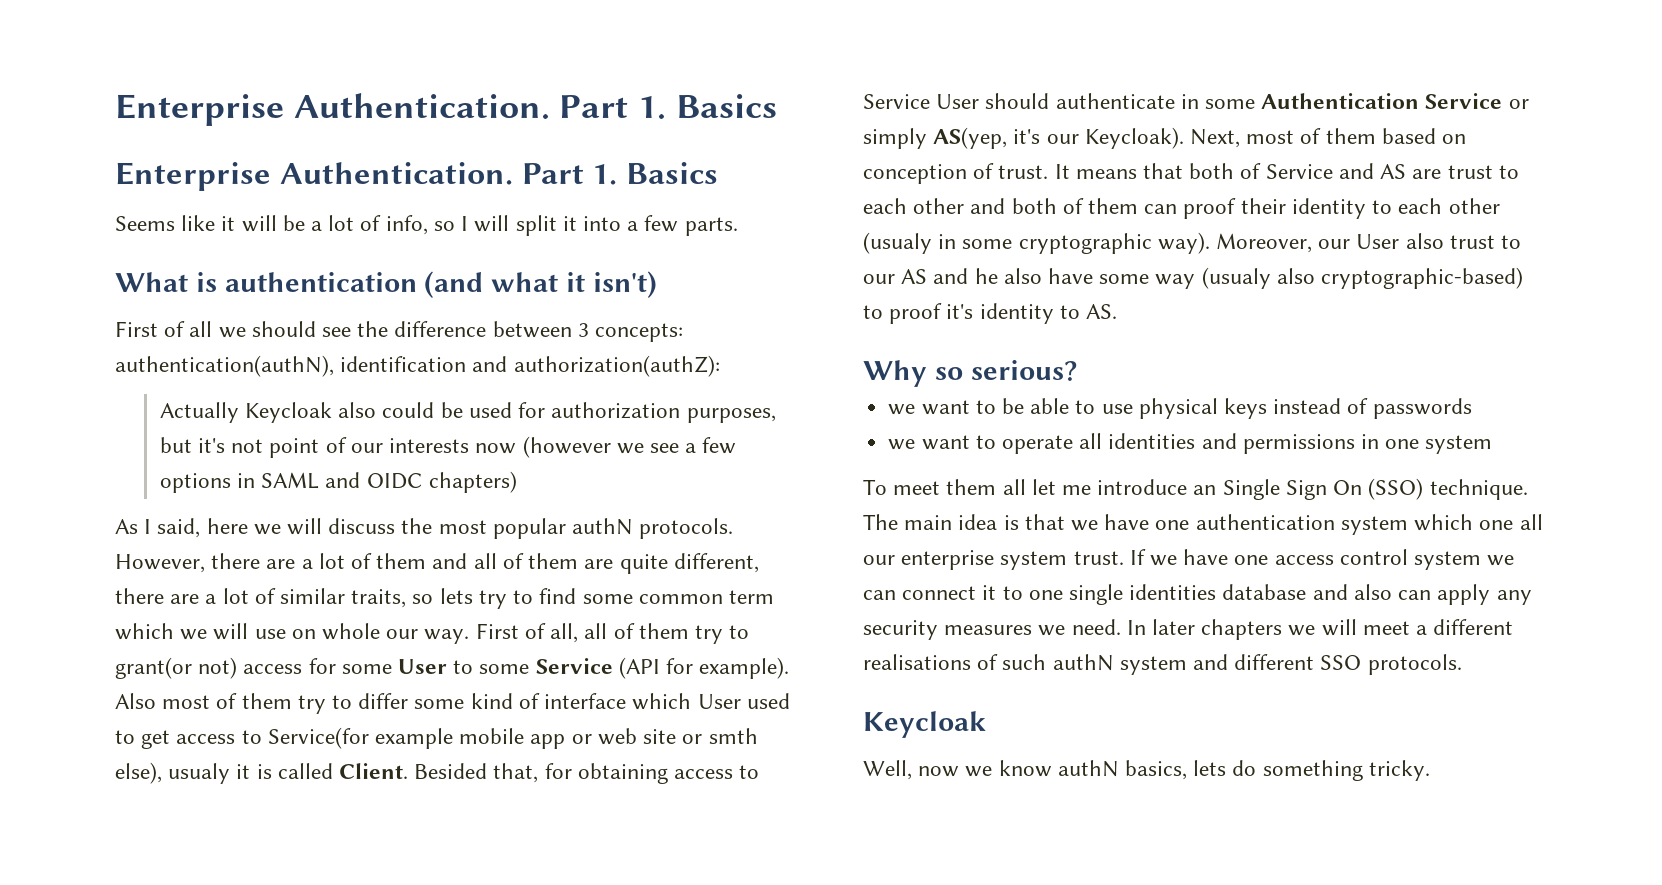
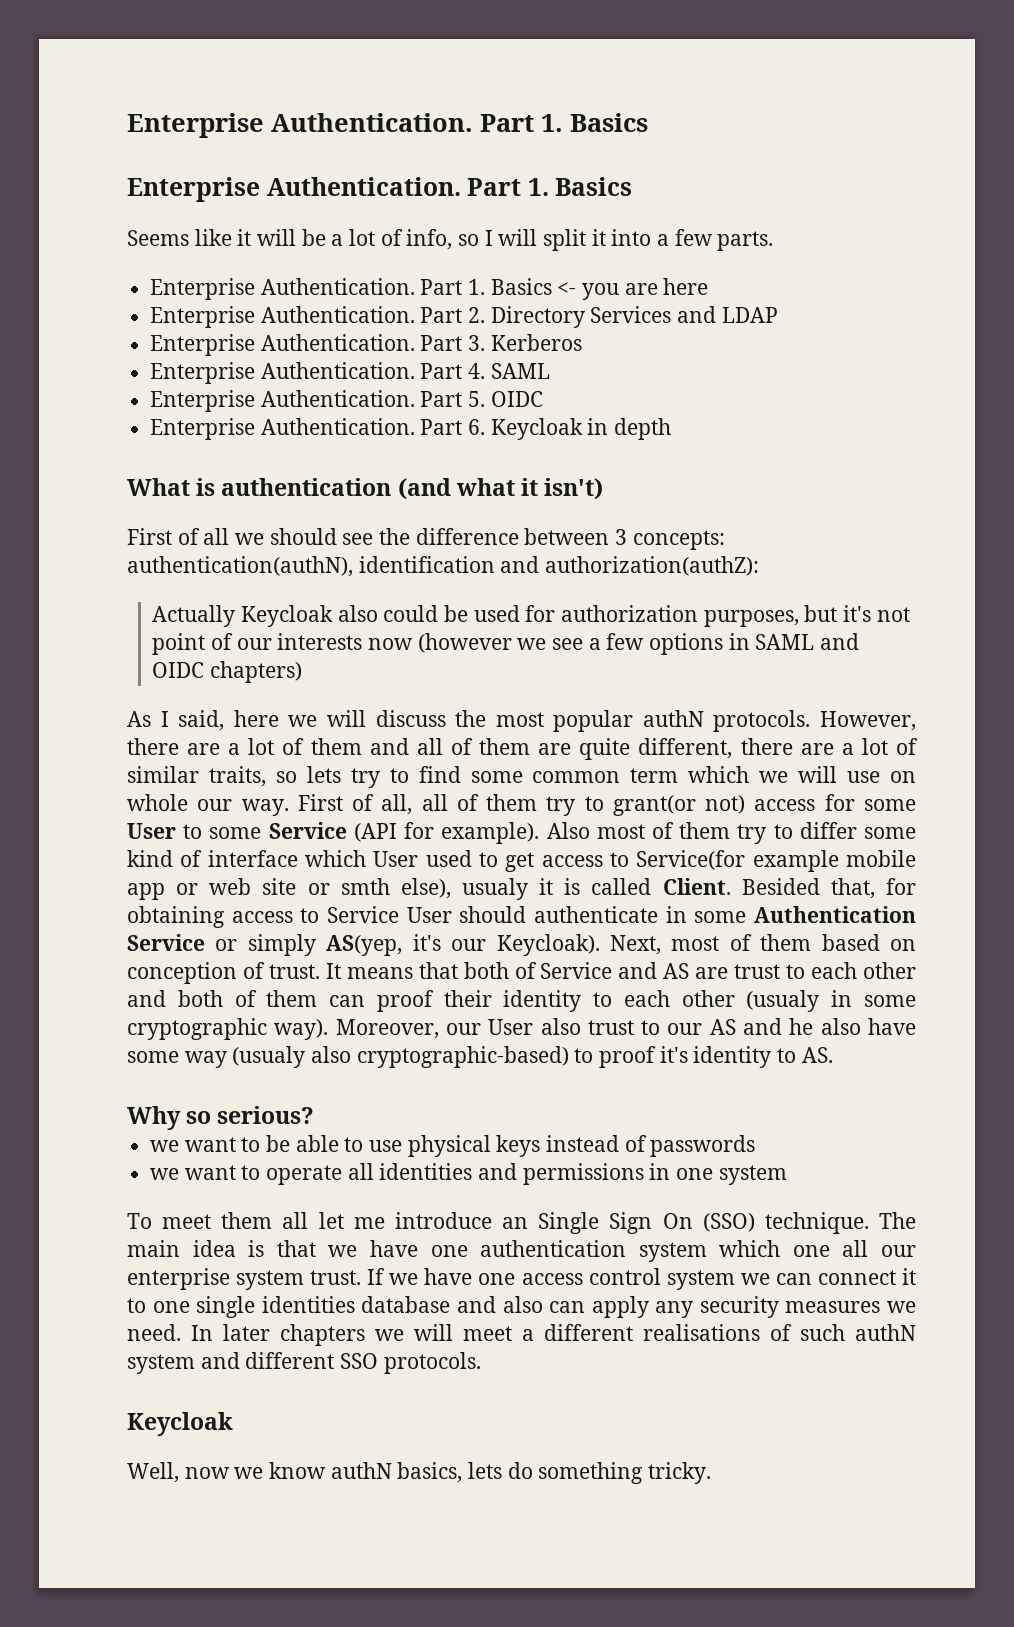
+ Enterprise Authentication. Part 1. Basics <- you are here
+ Enterprise Authentication. Part 2. Directory Services and LDAP
+ Enterprise Authentication. Part 3. Kerberos
+ Enterprise Authentication. Part 4. SAML
+ Enterprise Authentication. Part 5. OIDC
+ Enterprise Authentication. Part 6. Keycloak in depth

